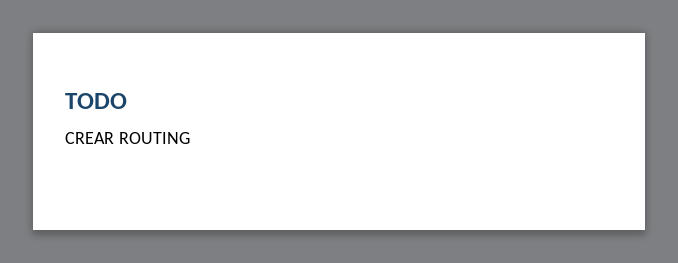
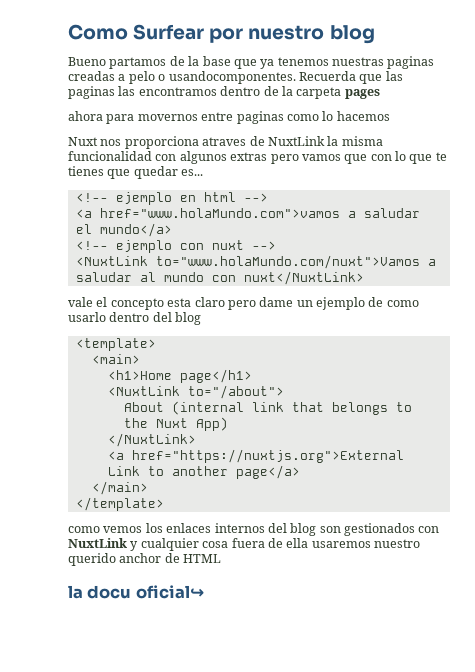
- TODO
- CREAR ROUTING
+ Como Surfear por nuestro blog
+ Bueno partamos de la base que ya tenemos nuestras paginas creadas a pelo o usandocomponentes. Recuerda que las paginas las encontramos dentro de la carpeta pages
+ ahora para movernos entre paginas como lo hacemos
+ Nuxt nos proporciona atraves de NuxtLink la misma funcionalidad con algunos extras pero vamos que con lo que te tienes que quedar es...
+ <!-- ejemplo en html -->
+ <a href="www.holaMundo.com">vamos a saludar el mundo</a>
+ <!-- ejemplo con nuxt -->
+ <NuxtLink to="www.holaMundo.com/nuxt">Vamos a saludar al mundo con nuxt</NuxtLink>
+ vale el concepto esta claro pero dame un ejemplo de como usarlo dentro del blog
+ <template>
+ <main>
+ <h1>Home page</h1>
+ <NuxtLink to="/about">
+ About (internal link that belongs to the Nuxt App)
+ </NuxtLink>
+ <a href="https://nuxtjs.org">External Link to another page</a>
+ </main>
+ </template>
+ como vemos los enlaces internos del blog son gestionados con NuxtLink y cualquier cosa fuera de ella usaremos nuestro querido anchor de HTML
+ la docu oficial↪

